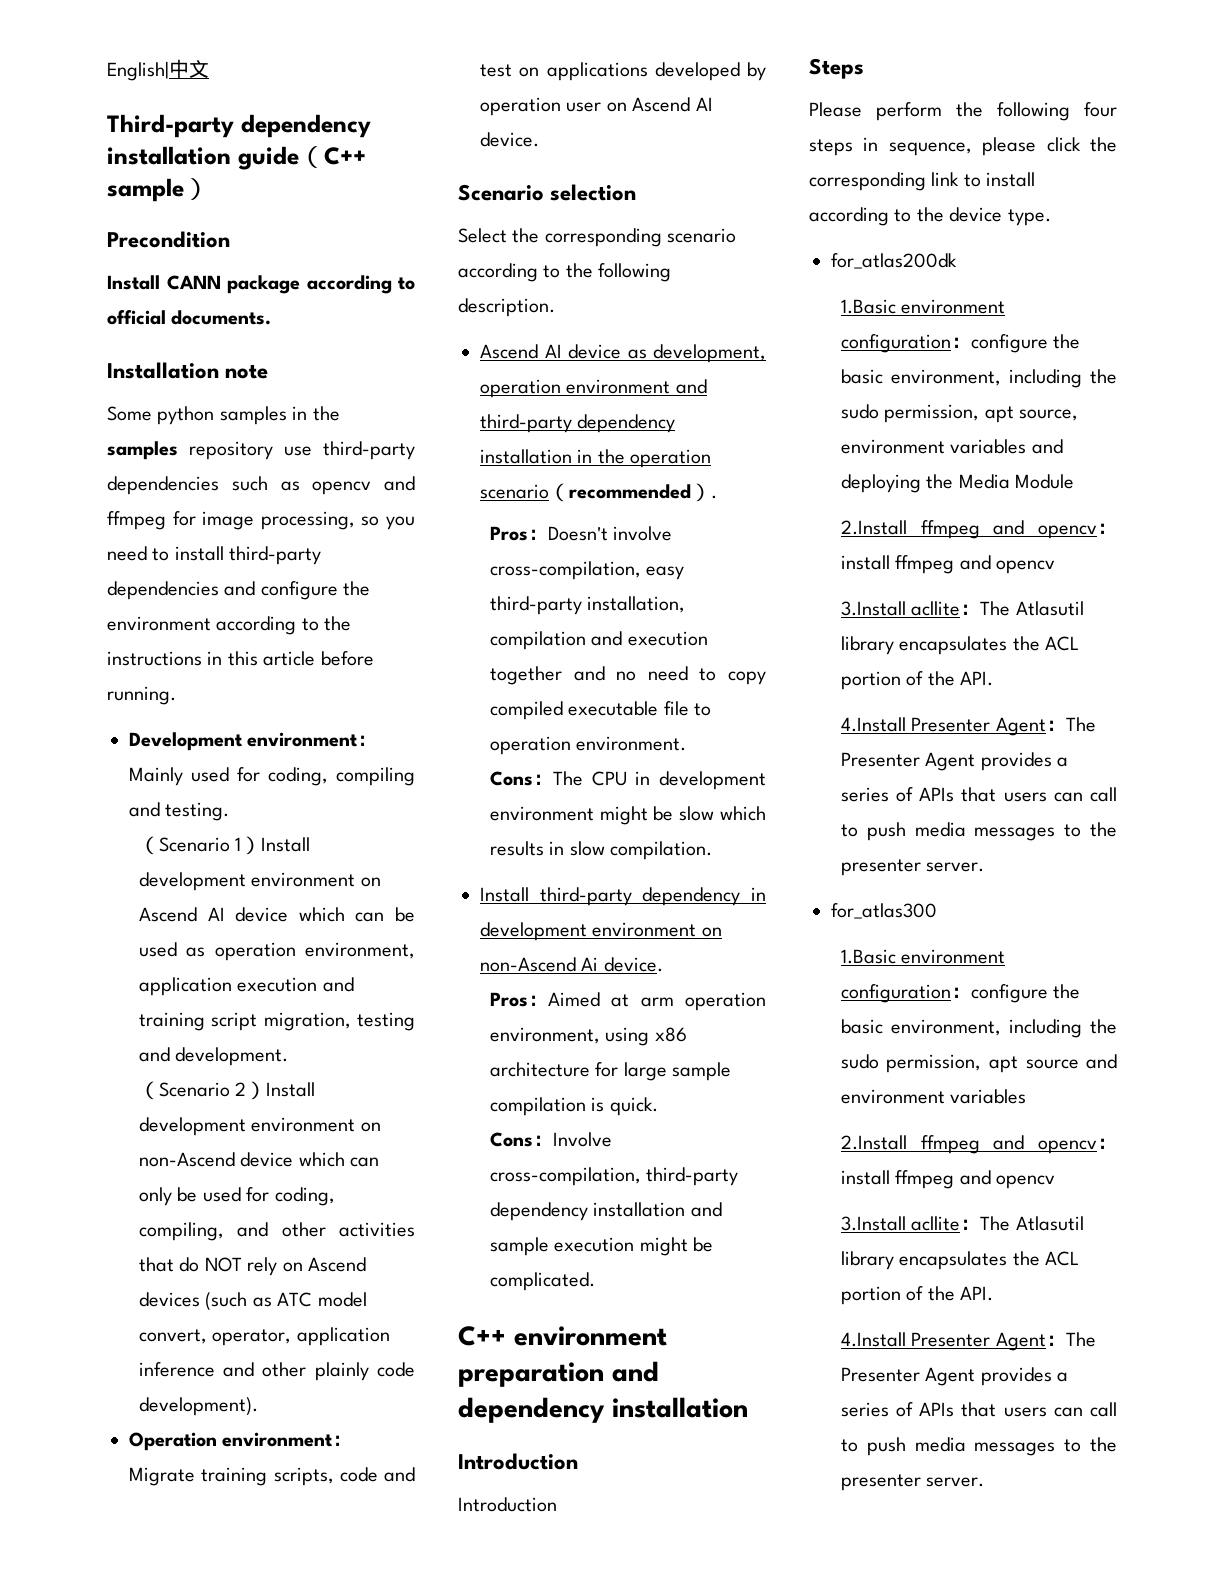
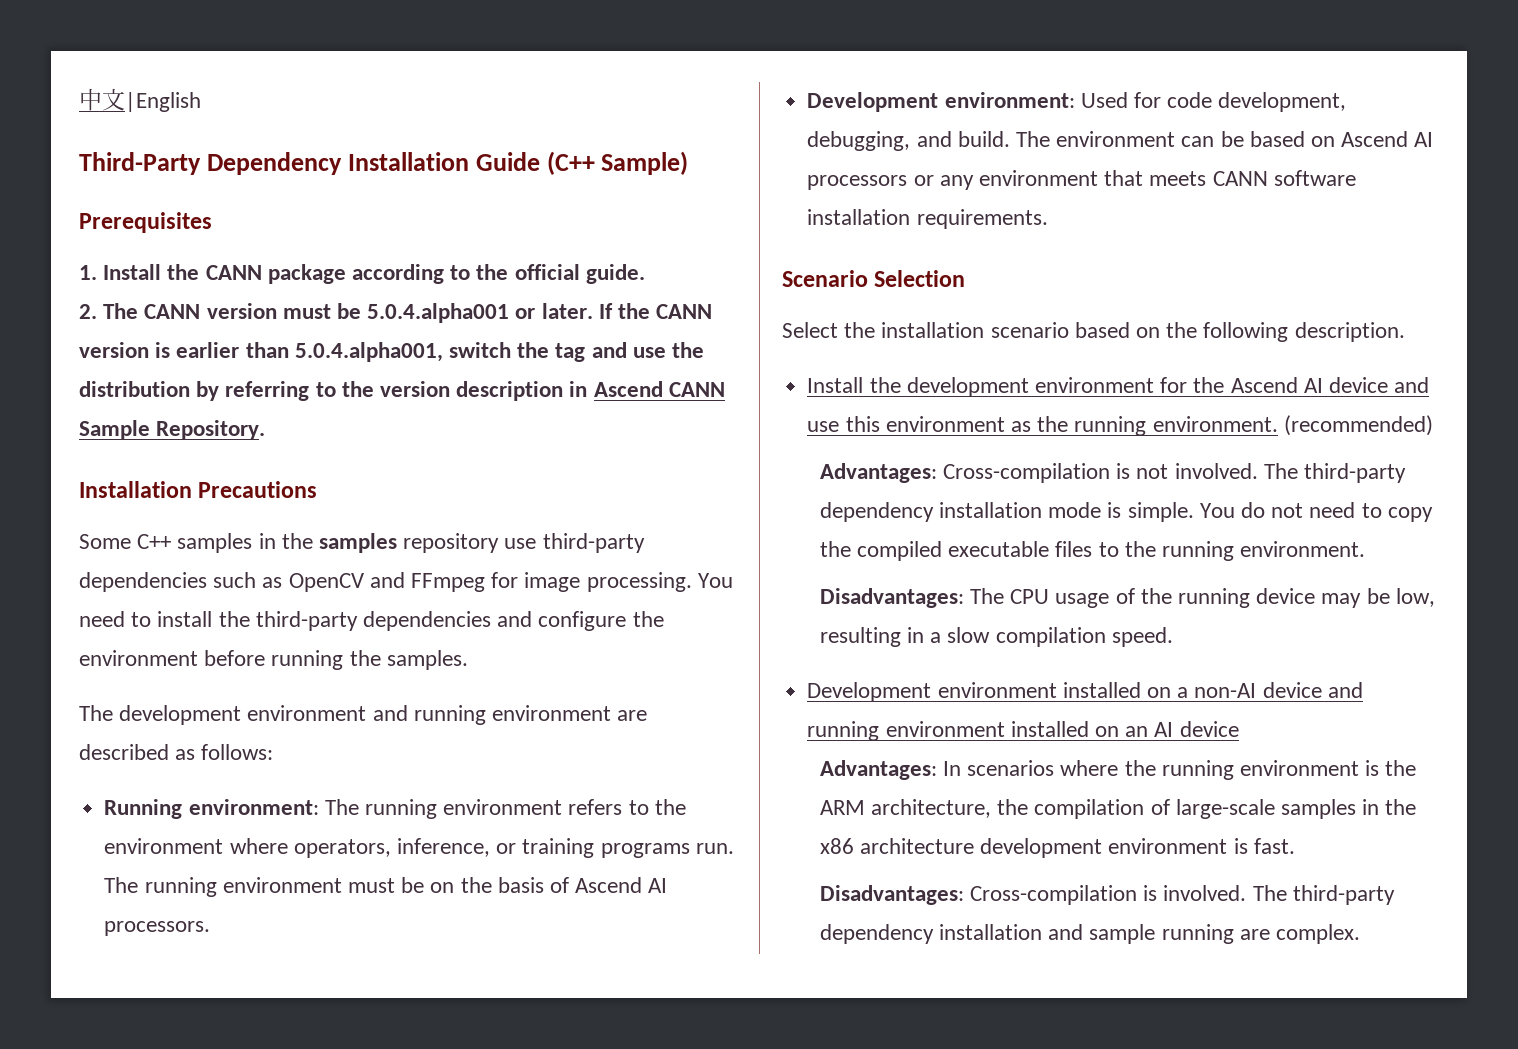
- English|中文
- Third-party dependency installation guide（C++ sample）
- Precondition
- Install CANN package according to official documents.
- Installation note
+ 中文|English
+ Third-Party Dependency Installation Guide (C++ Sample)
+ Prerequisites
+ 1. Install the CANN package according to the official guide.
+ 2. The CANN version must be 5.0.4.alpha001 or later. If the CANN version is earlier than 5.0.4.alpha001, switch the tag and use the distribution by referring to the version description in Ascend CANN Sample Repository.
+ Installation Precautions
- Some python samples in the samples repository use third-party dependencies such as opencv and ffmpeg for image processing, so you need to install third-party dependencies and configure the environment according to the instructions in this article before running.
- Development environment：Mainly used for coding, compiling and testing.
- （Scenario 1）Install development environment on Ascend AI device which can be used as operation environment, application execution and training script migration, testing and development.
- （Scenario 2）Install development environment on non-Ascend device which can only be used for coding, compiling, and other activities that do NOT rely on Ascend devices (such as ATC model convert, operator, application inference and other plainly code development).
- Operation environment：Migrate training scripts, code and test on applications developed by operation user on Ascend AI device.
- Scenario selection
+ Some C++ samples in the samples repository use third-party dependencies such as OpenCV and FFmpeg for image processing. You need to install the third-party dependencies and configure the environment before running the samples.
+ The development environment and running environment are described as follows:
+ Running environment: The running environment refers to the environment where operators, inference, or training programs run. The running environment must be on the basis of Ascend AI processors.
+ Development environment: Used for code development, debugging, and build. The environment can be based on Ascend AI processors or any environment that meets CANN software installation requirements.
+ Scenario Selection
- Select the corresponding scenario according to the following description.
+ Select the installation scenario based on the following description.
- Ascend AI device as development, operation environment and third-party dependency installation in the operation scenario（recommended）.
- Pros：Doesn't involve cross-compilation, easy third-party installation, compilation and execution together and no need to copy compiled executable file to operation environment.
+ Install the development environment for the Ascend AI device and use this environment as the running environment. (recommended)
+ Advantages: Cross-compilation is not involved. The third-party dependency installation mode is simple. You do not need to copy the compiled executable files to the running environment.
- Cons：The CPU in development environment might be slow which results in slow compilation.
- Install third-party dependency in development environment on non-Ascend Ai device.
- Pros：Aimed at arm operation environment, using x86 architecture for large sample compilation is quick.
- Cons：Involve cross-compilation, third-party dependency installation and sample execution might be complicated.
- C++ environment preparation and dependency installation
- Introduction
- Introduction
- Steps
- Please perform the following four steps in sequence, please click the corresponding link to install according to the device type.
- for_atlas200dk
- 1.Basic environment configuration：configure the basic environment, including the sudo permission, apt source, environment variables and deploying the Media Module
- 2.Install ffmpeg and opencv：install ffmpeg and opencv
- 3.Install acllite：The Atlasutil library encapsulates the ACL portion of the API.
- 4.Install Presenter Agent：The Presenter Agent provides a series of APIs that users can call to push media messages to the presenter server.
- for_atlas300
- 1.Basic environment configuration：configure the basic environment, including the sudo permission, apt source and environment variables
- 2.Install ffmpeg and opencv：install ffmpeg and opencv
- 3.Install acllite：The Atlasutil library encapsulates the ACL portion of the API.
- 4.Install Presenter Agent：The Presenter Agent provides a series of APIs that users can call to push media messages to the presenter server.
+ Disadvantages: The CPU usage of the running device may be low, resulting in a slow compilation speed.
+ Development environment installed on a non-AI device and running environment installed on an AI device
+ Advantages: In scenarios where the running environment is the ARM architecture, the compilation of large-scale samples in the x86 architecture development environment is fast.
+ Disadvantages: Cross-compilation is involved. The third-party dependency installation and sample running are complex.

